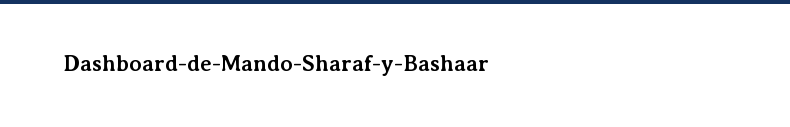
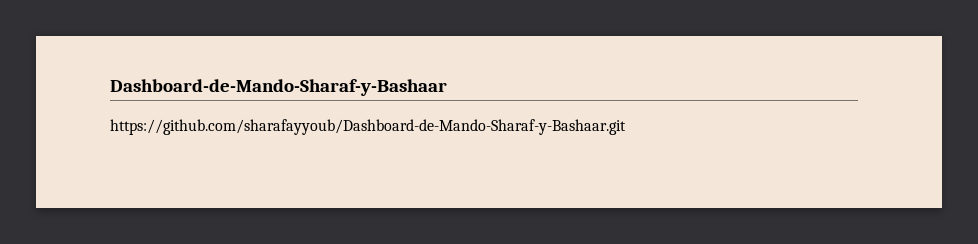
+ https://github.com/sharafayyoub/Dashboard-de-Mando-Sharaf-y-Bashaar.git

